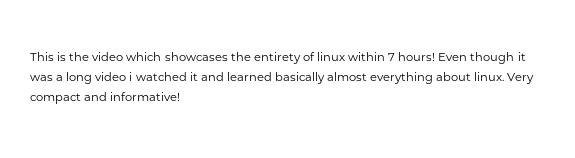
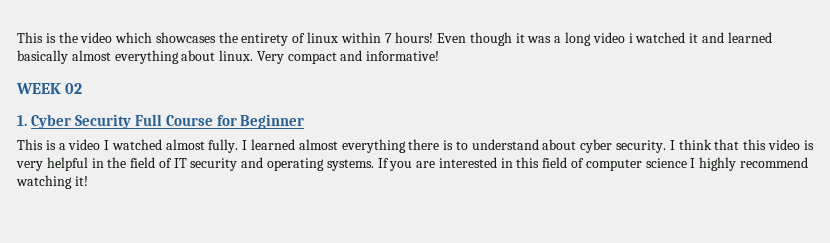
+ WEEK 02
+ 1. Cyber Security Full Course for Beginner
+ This is a video I watched almost fully. I learned almost everything there is to understand about cyber security. I think that this video is very helpful in the field of IT security and operating systems. If you are interested in this field of computer science I highly recommend watching it!

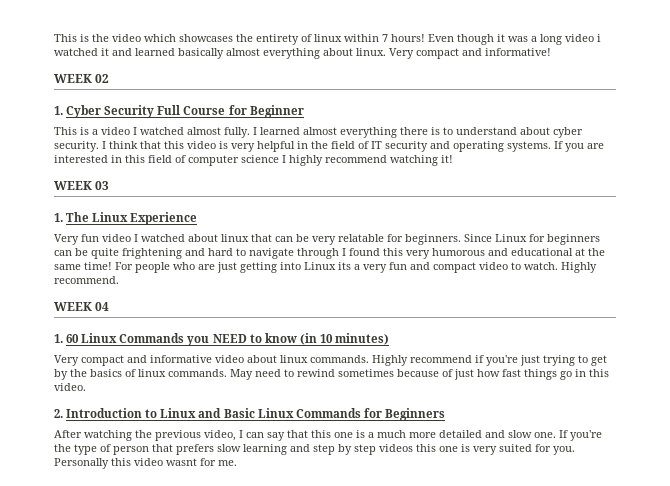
+ WEEK 03
+ 1. The Linux Experience
+ Very fun video I watched about linux that can be very relatable for beginners. Since Linux for beginners can be quite frightening and hard to navigate through I found this very humorous and educational at the same time! For people who are just getting into Linux its a very fun and compact video to watch. Highly recommend.
+ WEEK 04
+ 1. 60 Linux Commands you NEED to know (in 10 minutes)
+ Very compact and informative video about linux commands. Highly recommend if you're just trying to get by the basics of linux commands. May need to rewind sometimes because of just how fast things go in this video.
+ 2. Introduction to Linux and Basic Linux Commands for Beginners
+ After watching the previous video, I can say that this one is a much more detailed and slow one. If you're the type of person that prefers slow learning and step by step videos this one is very suited for you. Personally this video wasnt for me.

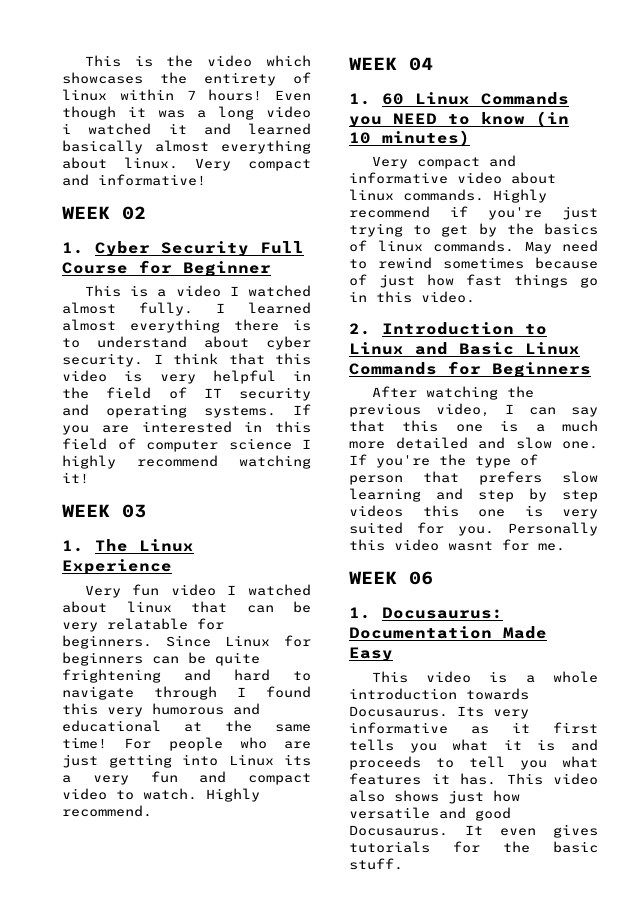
+ WEEK 06
+ 1. Docusaurus: Documentation Made Easy
+ This video is a whole introduction towards Docusaurus. Its very informative as it first tells you what it is and proceeds to tell you what features it has. This video also shows just how versatile and good Docusaurus. It even gives tutorials for the basic stuff.

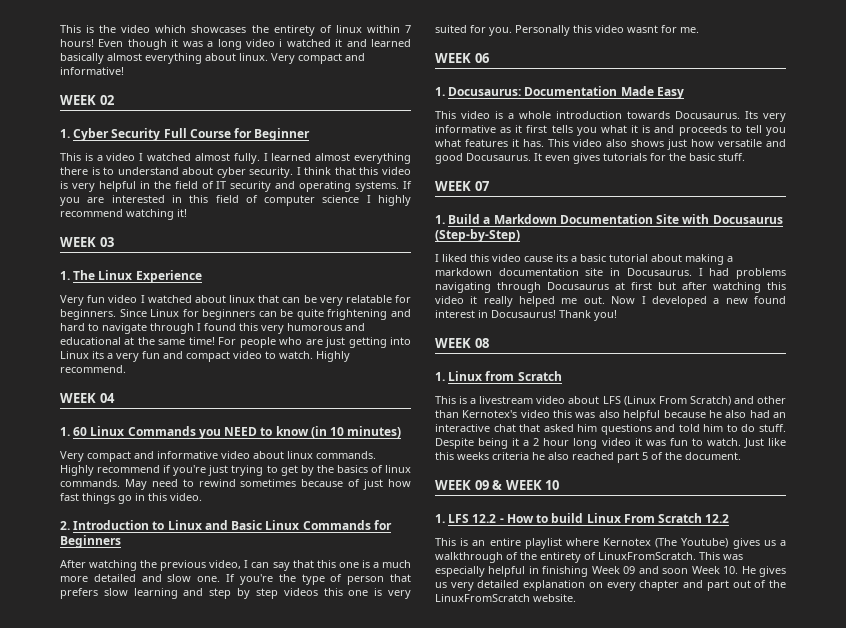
+ WEEK 07
+ 1. Build a Markdown Documentation Site with Docusaurus (Step-by-Step)
+ I liked this video cause its a basic tutorial about making a markdown documentation site in Docusaurus. I had problems navigating through Docusaurus at first but after watching this video it really helped me out. Now I developed a new found interest in Docusaurus! Thank you!
+ WEEK 08
+ 1. Linux from Scratch
+ This is a livestream video about LFS (Linux From Scratch) and other than Kernotex's video this was also helpful because he also had an interactive chat that asked him questions and told him to do stuff. Despite being it a 2 hour long video it was fun to watch. Just like this weeks criteria he also reached part 5 of the document.
+ WEEK 09 & WEEK 10
+ 1. LFS 12.2 - How to build Linux From Scratch 12.2
+ This is an entire playlist where Kernotex (The Youtube) gives us a walkthrough of the entirety of LinuxFromScratch. This was especially helpful in finishing Week 09 and soon Week 10. He gives us very detailed explanation on every chapter and part out of the LinuxFromScratch website.

